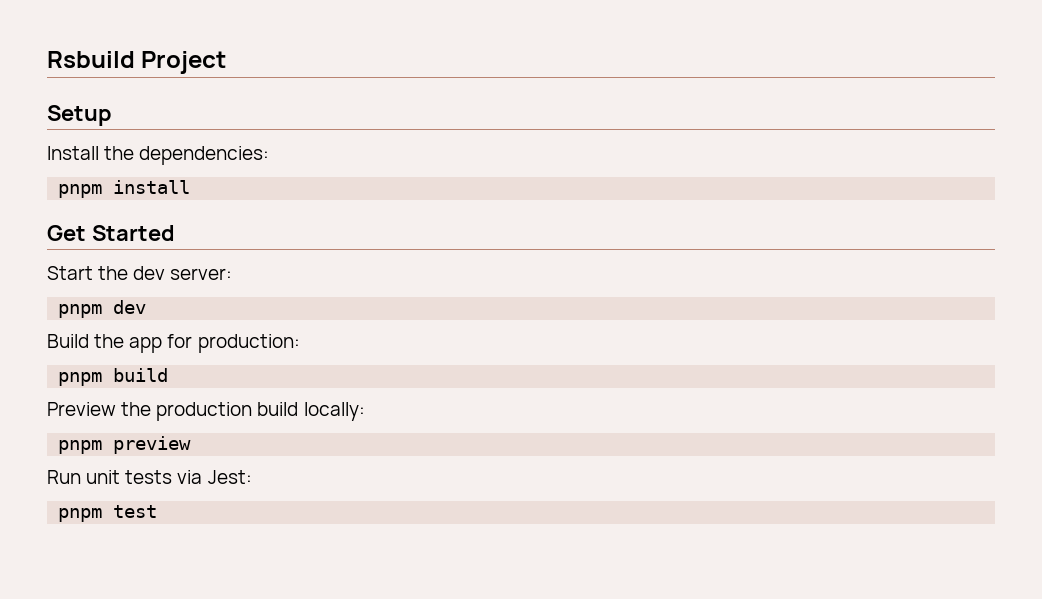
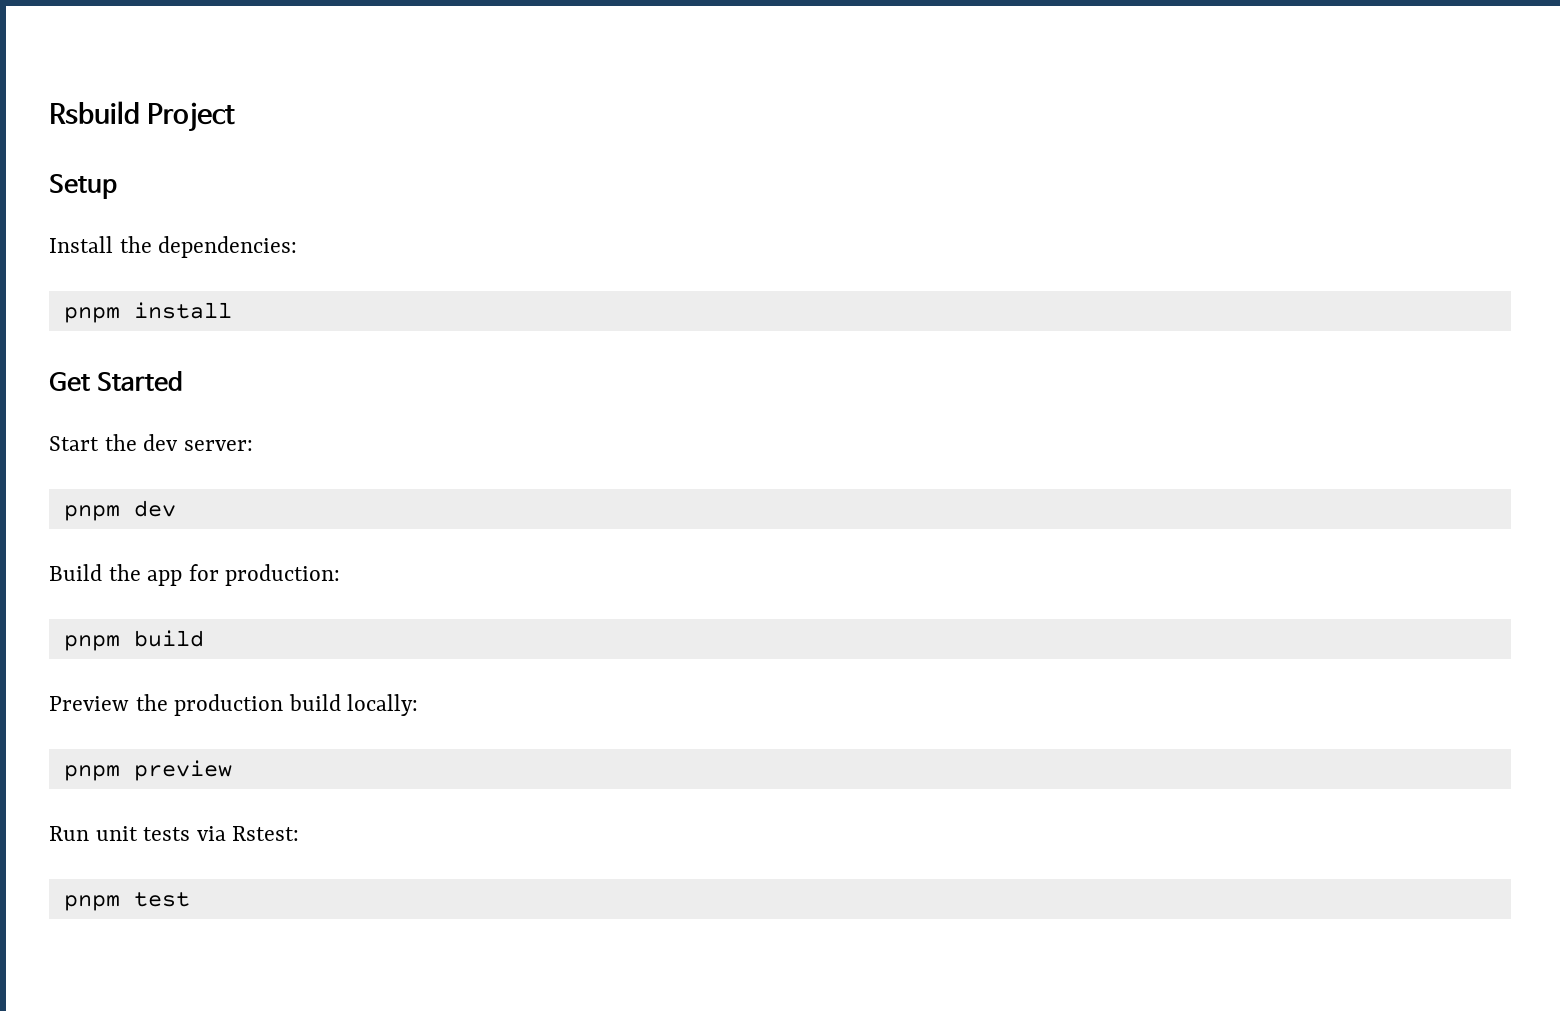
- Run unit tests via Jest:
+ Run unit tests via Rstest:

